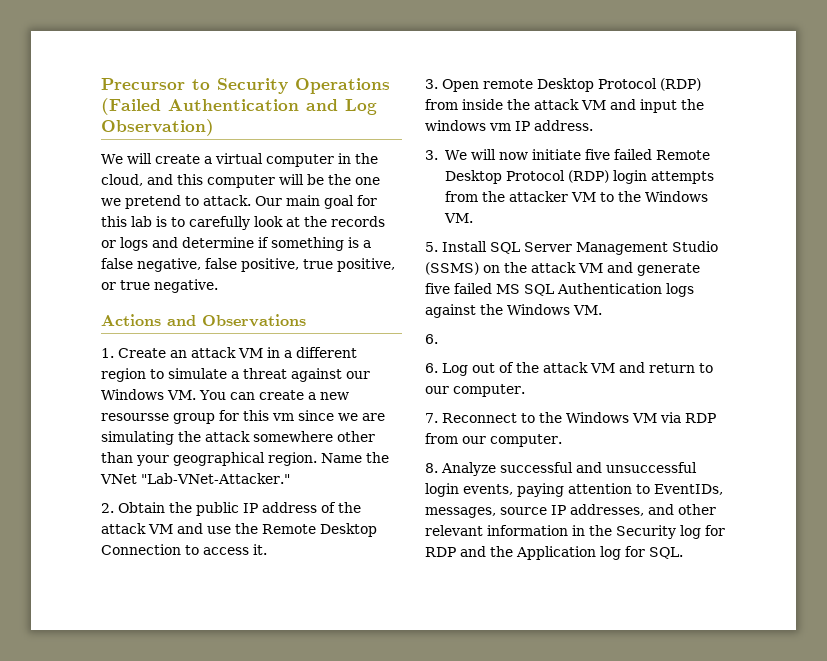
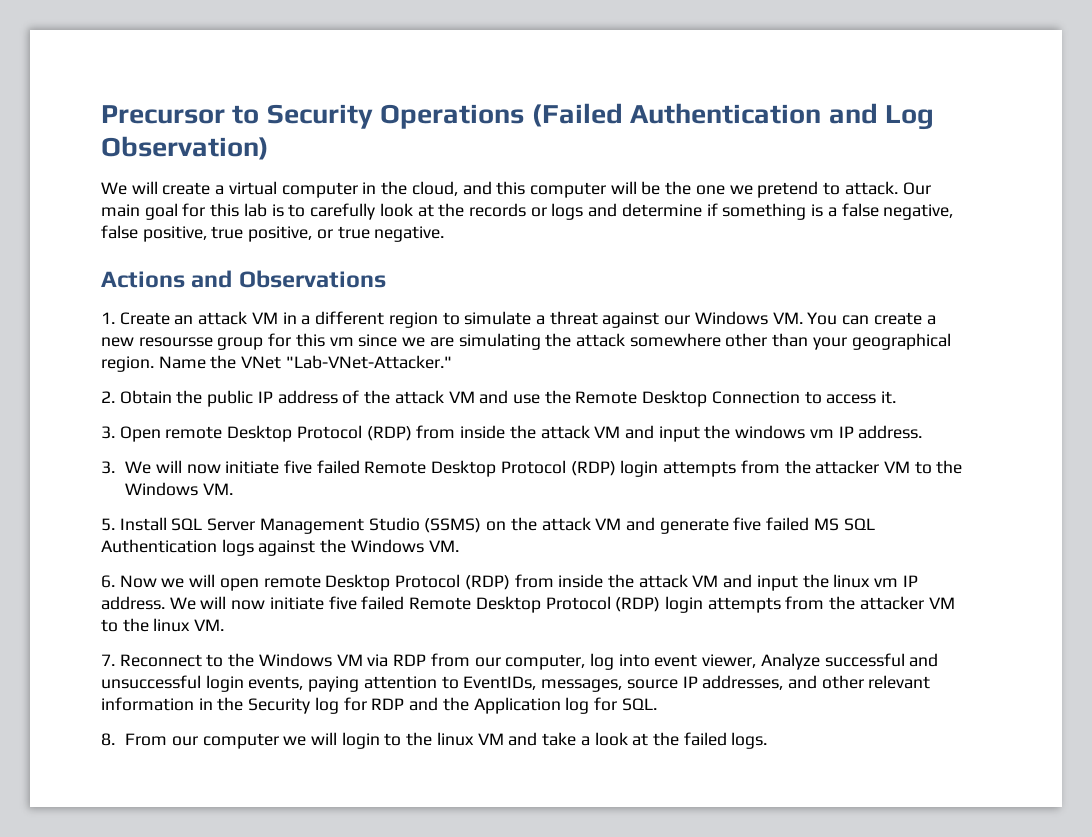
  5. Install SQL Server Management Studio (SSMS) on the attack VM and generate five failed MS SQL Authentication logs against the Windows VM.
- 6.
- 6. Log out of the attack VM and return to our computer.
+ 6. Now we will open remote Desktop Protocol (RDP) from inside the attack VM and input the linux vm IP address. We will now initiate five failed Remote Desktop Protocol (RDP) login attempts from the attacker VM to the linux VM.
- 7. Reconnect to the Windows VM via RDP from our computer.
- 8. Analyze successful and unsuccessful login events, paying attention to EventIDs, messages, source IP addresses, and other relevant information in the Security log for RDP and the Application log for SQL.
+ 7. Reconnect to the Windows VM via RDP from our computer, log into event viewer, Analyze successful and unsuccessful login events, paying attention to EventIDs, messages, source IP addresses, and other relevant information in the Security log for RDP and the Application log for SQL.
+ 8. From our computer we will login to the linux VM and take a look at the failed logs.

